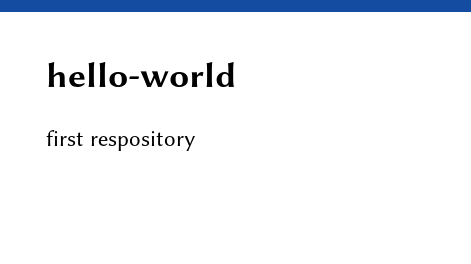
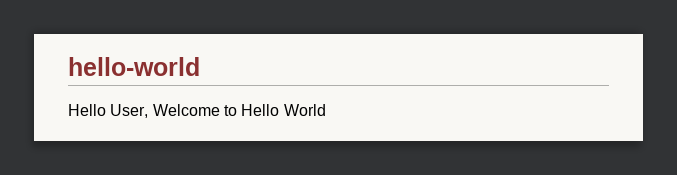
- first respository
+ Hello User, Welcome to Hello World

